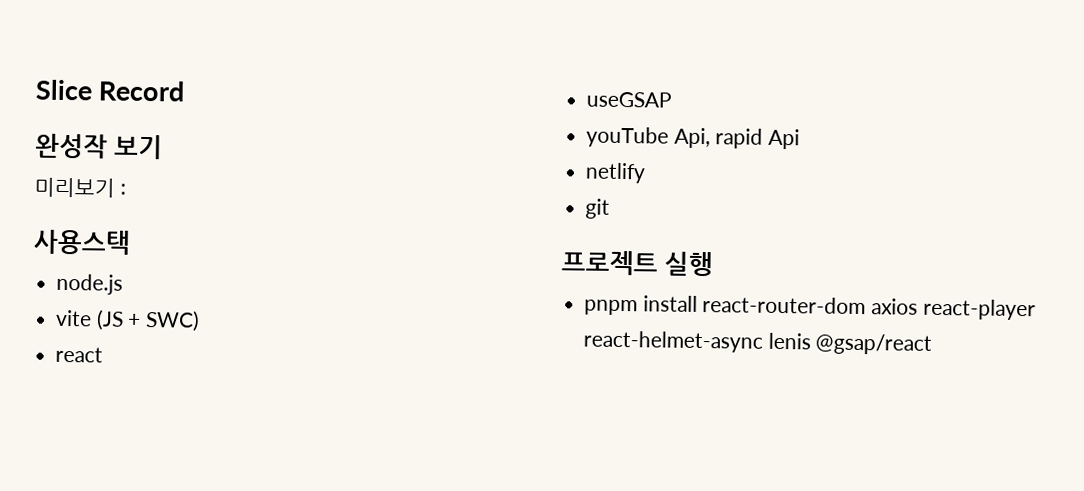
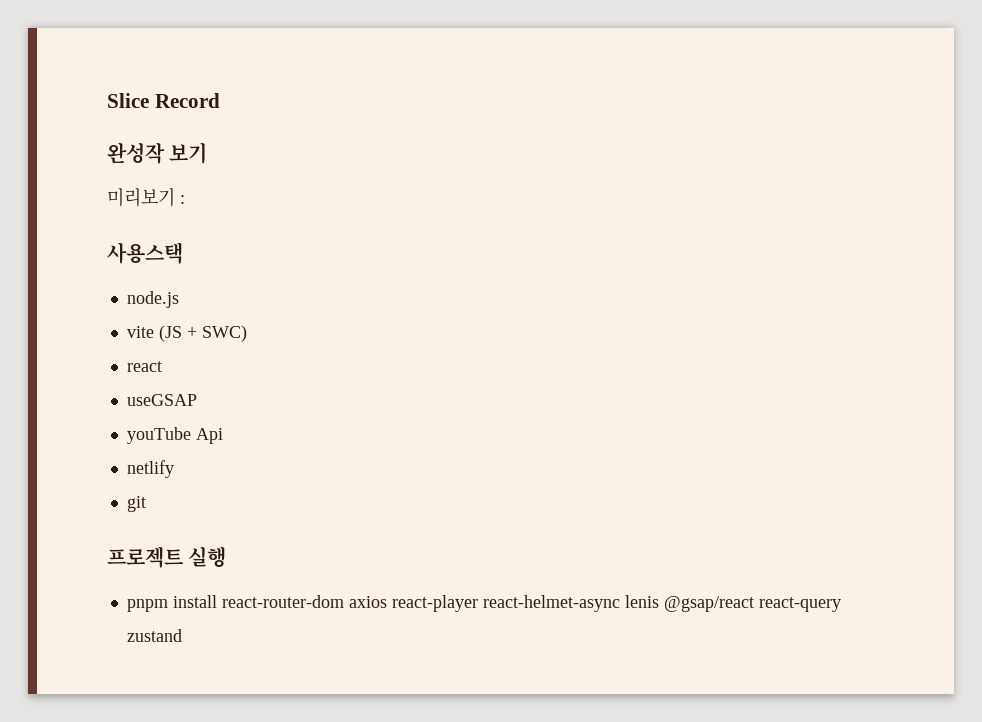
- youTube Api, rapid Api
+ youTube Api
- pnpm install react-router-dom axios react-player react-helmet-async lenis @gsap/react
+ pnpm install react-router-dom axios react-player react-helmet-async lenis @gsap/react react-query zustand

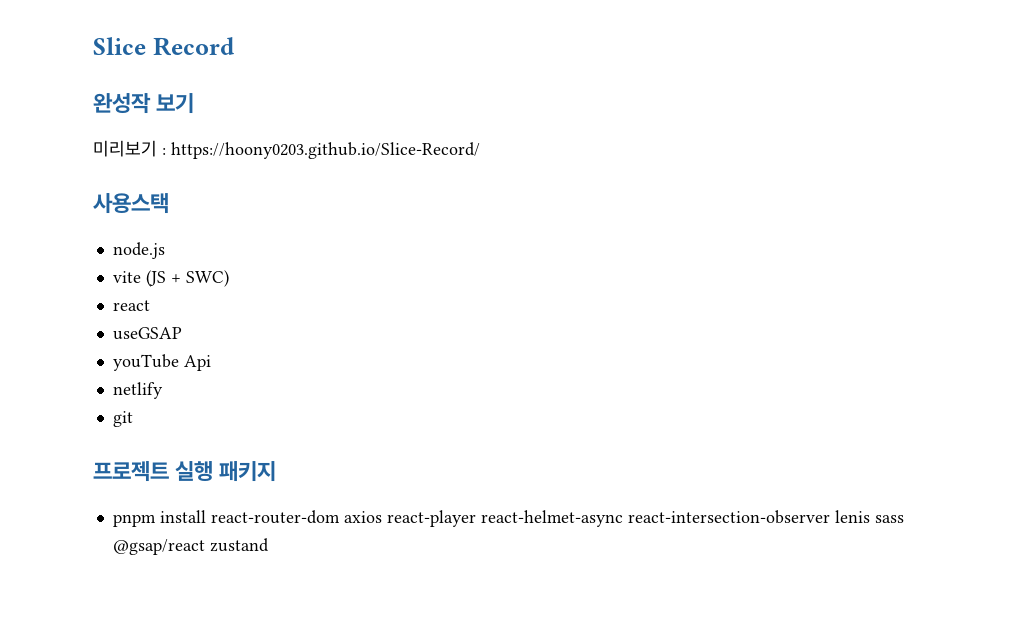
- 미리보기 :
+ 미리보기 : https://hoony0203.github.io/Slice-Record/
- 프로젝트 실행
+ 프로젝트 실행 패키지
- pnpm install react-router-dom axios react-player react-helmet-async lenis @gsap/react react-query zustand
+ pnpm install react-router-dom axios react-player react-helmet-async react-intersection-observer lenis sass @gsap/react zustand

